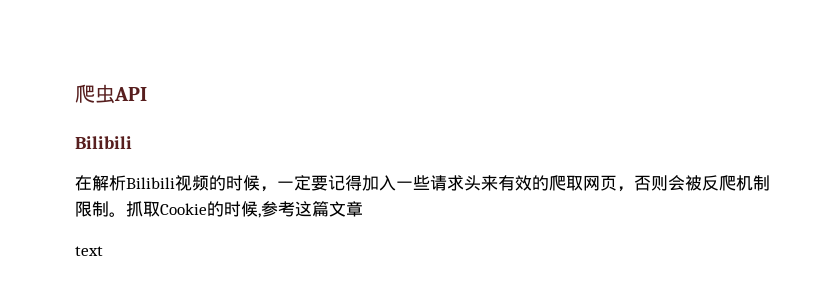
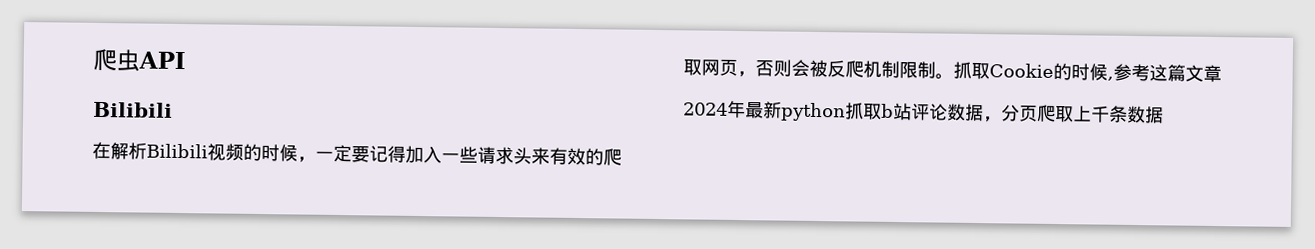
- text
+ 2024年最新python抓取b站评论数据，分页爬取上千条数据

